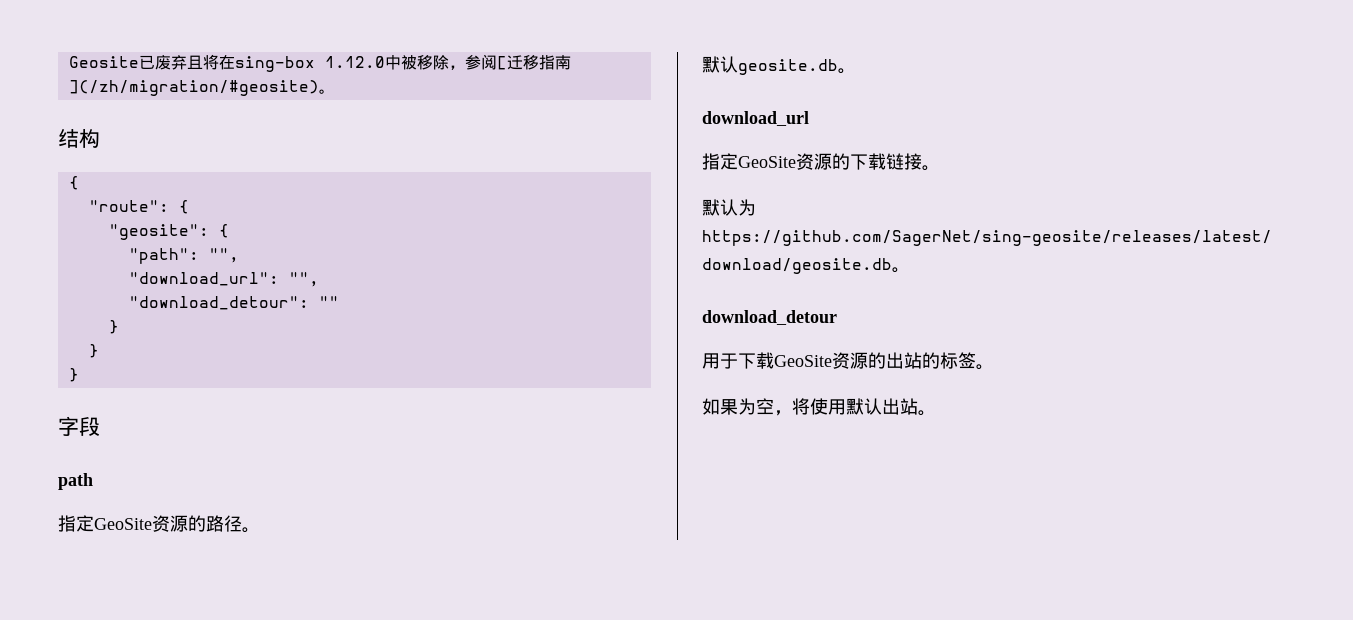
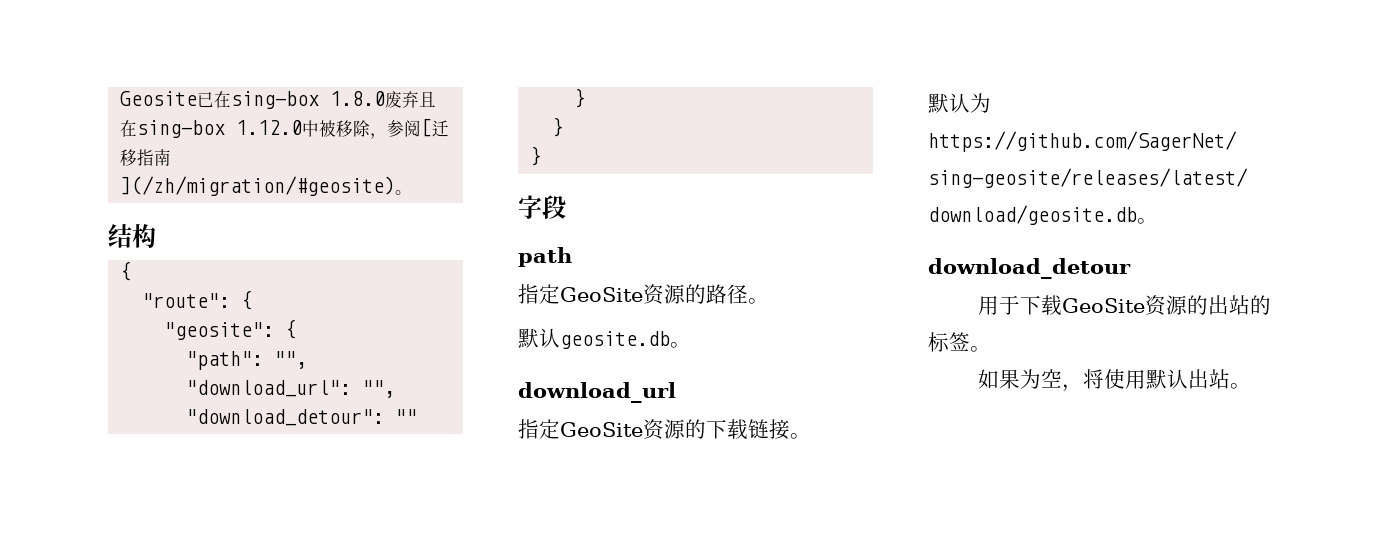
- Geosite已废弃且将在sing-box 1.12.0中被移除，参阅[迁移指南](/zh/migration/#geosite)。
+ Geosite已在sing-box 1.8.0废弃且在sing-box 1.12.0中被移除，参阅[迁移指南](/zh/migration/#geosite)。

